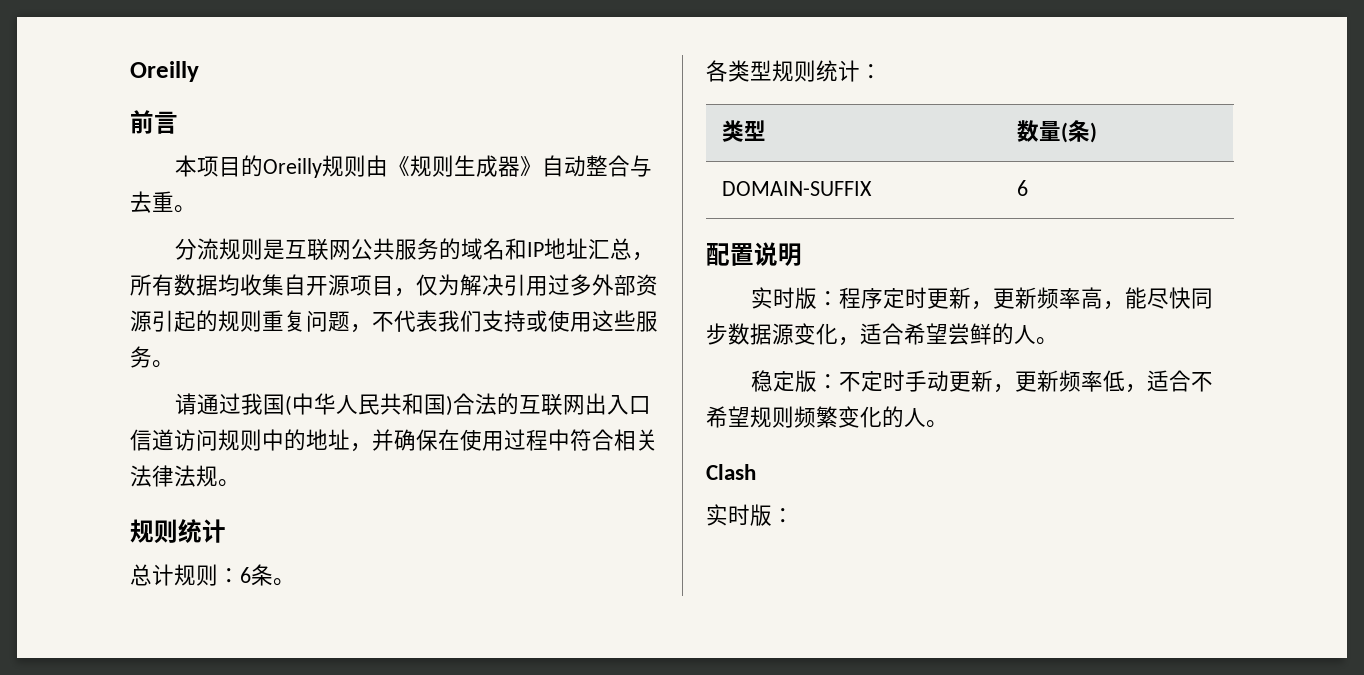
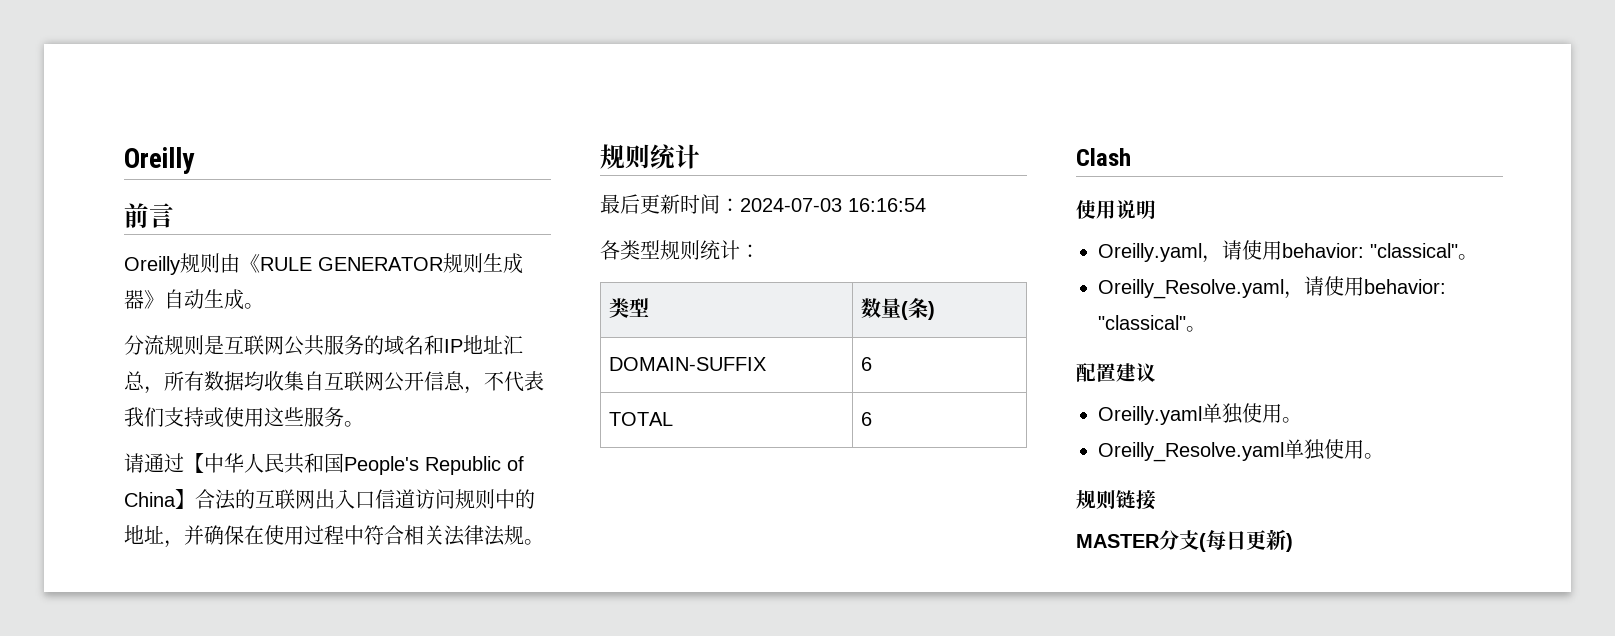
- 本项目的Oreilly规则由《规则生成器》自动整合与去重。
+ Oreilly规则由《RULE GENERATOR规则生成器》自动生成。
- 分流规则是互联网公共服务的域名和IP地址汇总，所有数据均收集自开源项目，仅为解决引用过多外部资源引起的规则重复问题，不代表我们支持或使用这些服务。
+ 分流规则是互联网公共服务的域名和IP地址汇总，所有数据均收集自互联网公开信息，不代表我们支持或使用这些服务。
- 请通过我国(中华人民共和国)合法的互联网出入口信道访问规则中的地址，并确保在使用过程中符合相关法律法规。
+ 请通过【中华人民共和国People's Republic of China】合法的互联网出入口信道访问规则中的地址，并确保在使用过程中符合相关法律法规。
- 总计规则：6条。
+ 最后更新时间：2024-07-03 16:16:54
- 配置说明
- 实时版：程序定时更新，更新频率高，能尽快同步数据源变化，适合希望尝鲜的人。
- 稳定版：不定时手动更新，更新频率低，适合不希望规则频繁变化的人。
+ TOTAL | 6
  Clash
- 实时版：
+ 使用说明
+ Oreilly.yaml，请使用behavior: "classical"。
+ Oreilly_Resolve.yaml，请使用behavior: "classical"。
+ 配置建议
+ Oreilly.yaml单独使用。
+ Oreilly_Resolve.yaml单独使用。
+ 规则链接
+ MASTER分支(每日更新)

